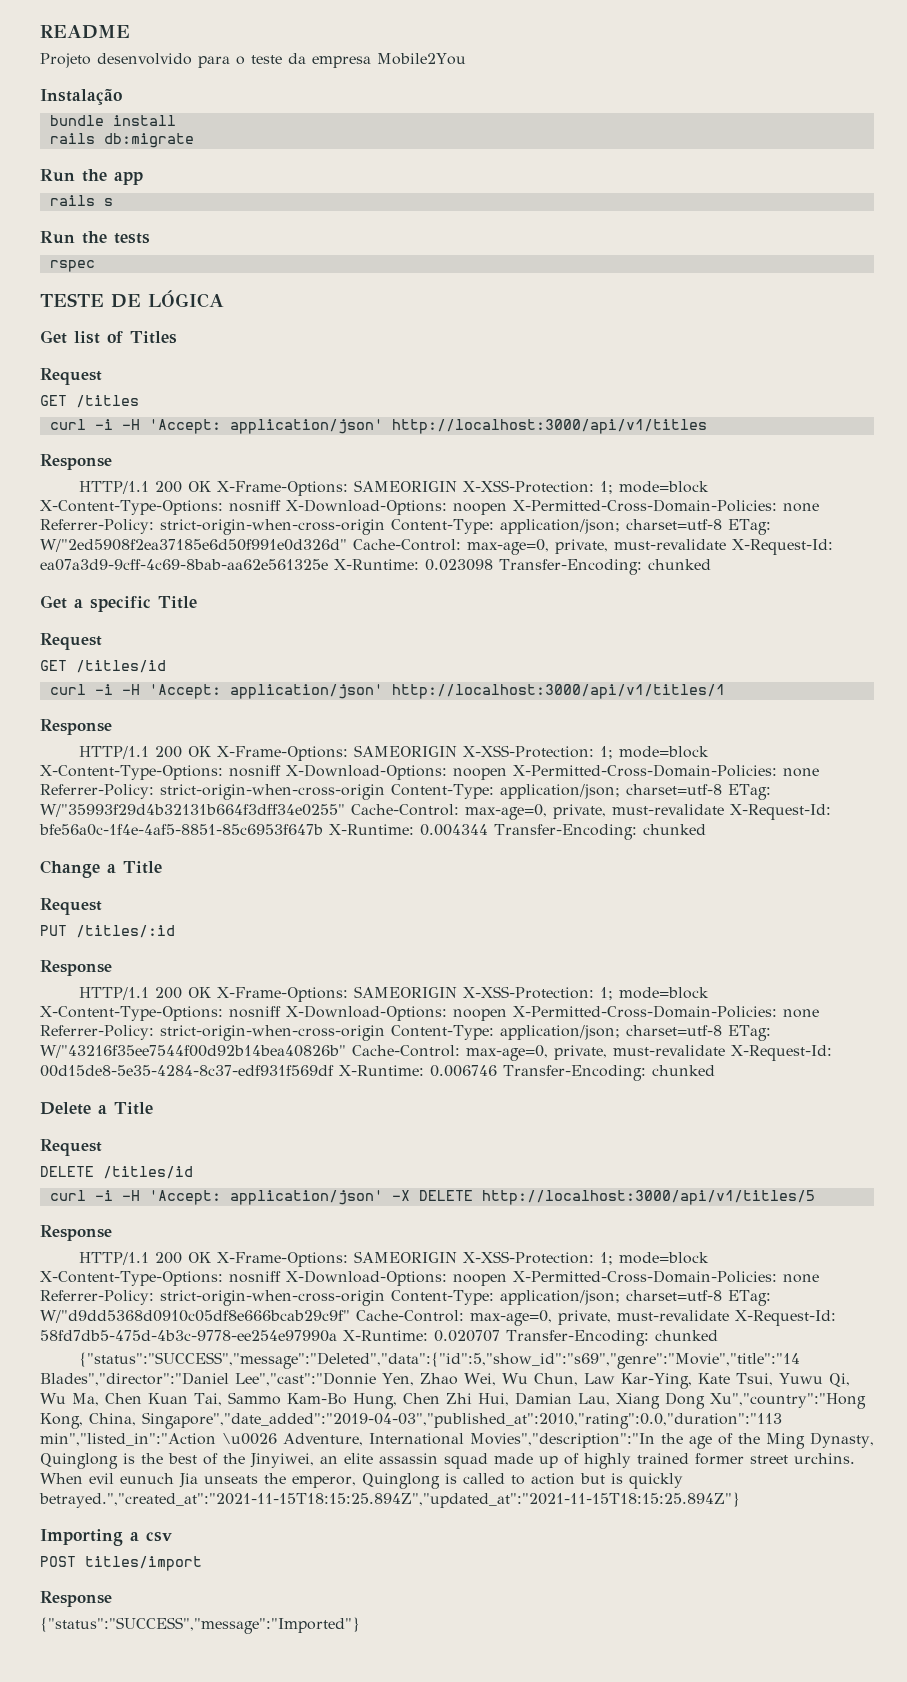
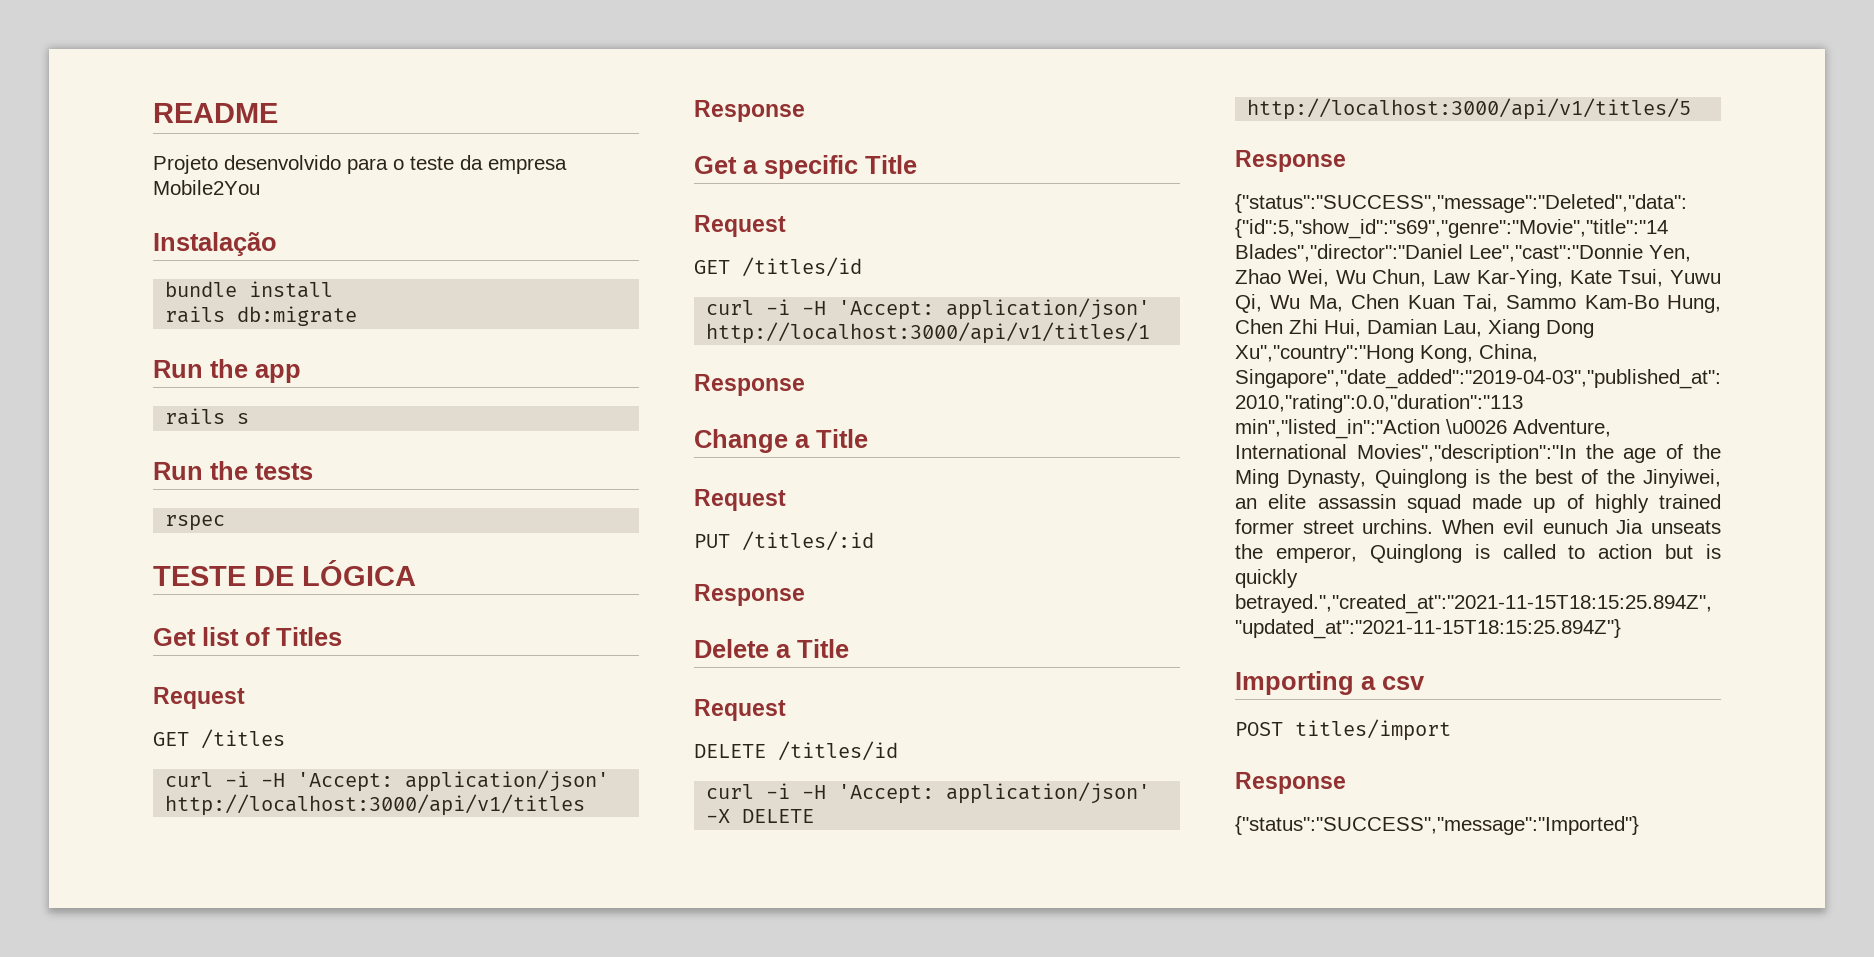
- HTTP/1.1 200 OK X-Frame-Options: SAMEORIGIN X-XSS-Protection: 1; mode=block X-Content-Type-Options: nosniff X-Download-Options: noopen X-Permitted-Cross-Domain-Policies: none Referrer-Policy: strict-origin-when-cross-origin Content-Type: application/json; charset=utf-8 ETag: W/"2ed5908f2ea37185e6d50f991e0d326d" Cache-Control: max-age=0, private, must-revalidate X-Request-Id: ea07a3d9-9cff-4c69-8bab-aa62e561325e X-Runtime: 0.023098 Transfer-Encoding: chunked
- HTTP/1.1 200 OK X-Frame-Options: SAMEORIGIN X-XSS-Protection: 1; mode=block X-Content-Type-Options: nosniff X-Download-Options: noopen X-Permitted-Cross-Domain-Policies: none Referrer-Policy: strict-origin-when-cross-origin Content-Type: application/json; charset=utf-8 ETag: W/"35993f29d4b32131b664f3dff34e0255" Cache-Control: max-age=0, private, must-revalidate X-Request-Id: bfe56a0c-1f4e-4af5-8851-85c6953f647b X-Runtime: 0.004344 Transfer-Encoding: chunked
- HTTP/1.1 200 OK X-Frame-Options: SAMEORIGIN X-XSS-Protection: 1; mode=block X-Content-Type-Options: nosniff X-Download-Options: noopen X-Permitted-Cross-Domain-Policies: none Referrer-Policy: strict-origin-when-cross-origin Content-Type: application/json; charset=utf-8 ETag: W/"43216f35ee7544f00d92b14bea40826b" Cache-Control: max-age=0, private, must-revalidate X-Request-Id: 00d15de8-5e35-4284-8c37-edf931f569df X-Runtime: 0.006746 Transfer-Encoding: chunked
- HTTP/1.1 200 OK X-Frame-Options: SAMEORIGIN X-XSS-Protection: 1; mode=block X-Content-Type-Options: nosniff X-Download-Options: noopen X-Permitted-Cross-Domain-Policies: none Referrer-Policy: strict-origin-when-cross-origin Content-Type: application/json; charset=utf-8 ETag: W/"d9dd5368d0910c05df8e666bcab29c9f" Cache-Control: max-age=0, private, must-revalidate X-Request-Id: 58fd7db5-475d-4b3c-9778-ee254e97990a X-Runtime: 0.020707 Transfer-Encoding: chunked

